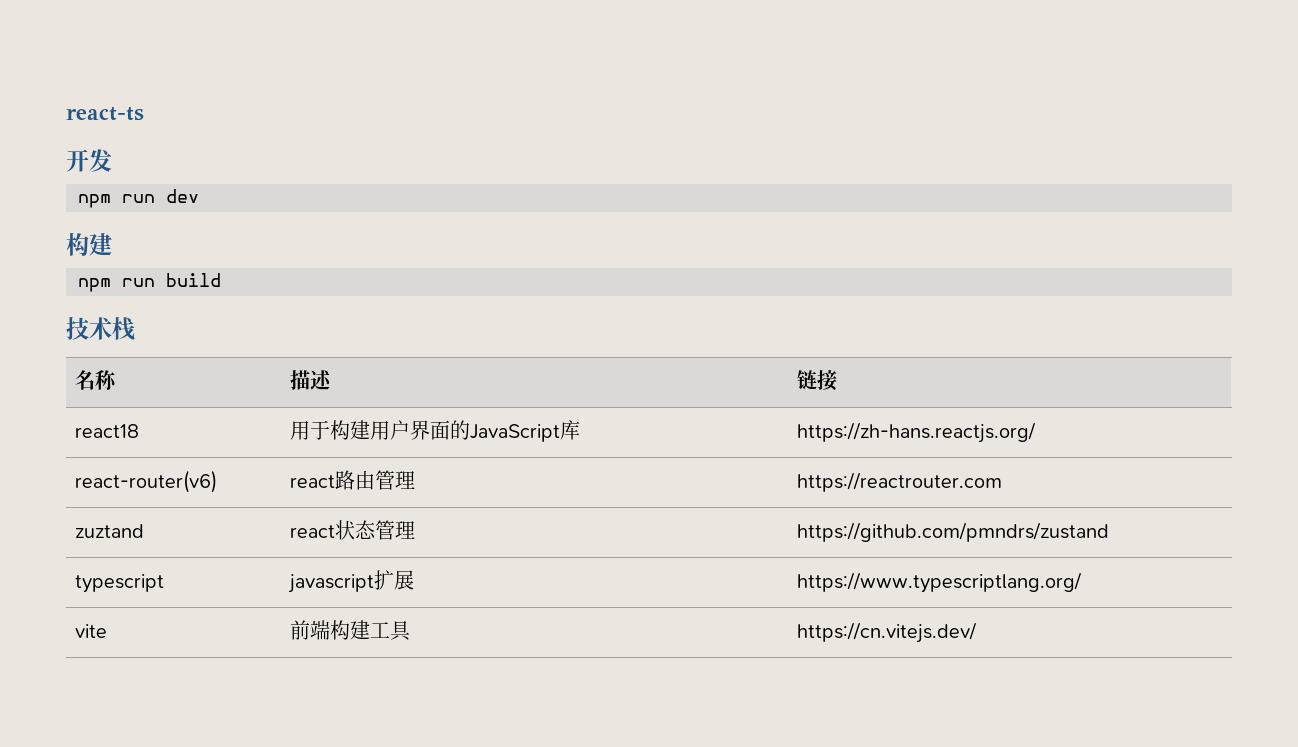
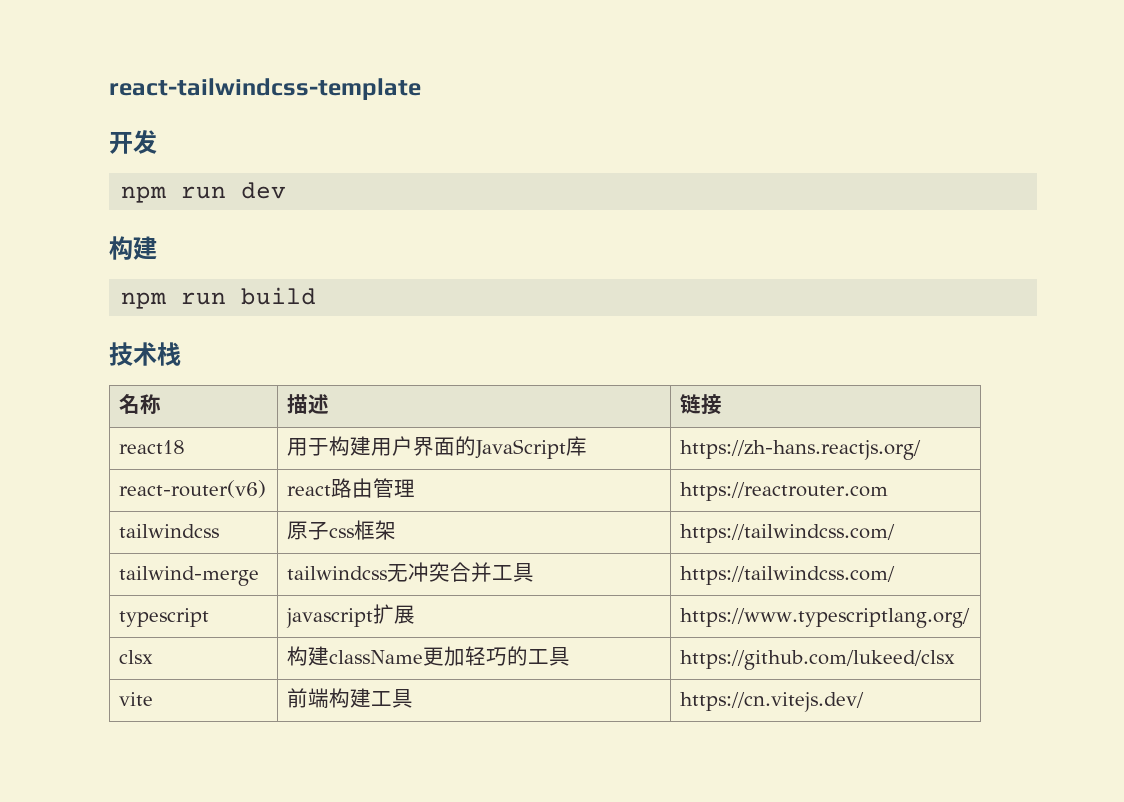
- react-ts
+ react-tailwindcss-template
- zuztand | react状态管理 | https://github.com/pmndrs/zustand
+ tailwindcss | 原子css框架 | https://tailwindcss.com/
+ tailwind-merge | tailwindcss无冲突合并工具 | https://tailwindcss.com/
  typescript | javascript扩展 | https://www.typescriptlang.org/
+ clsx | 构建className更加轻巧的工具 | https://github.com/lukeed/clsx

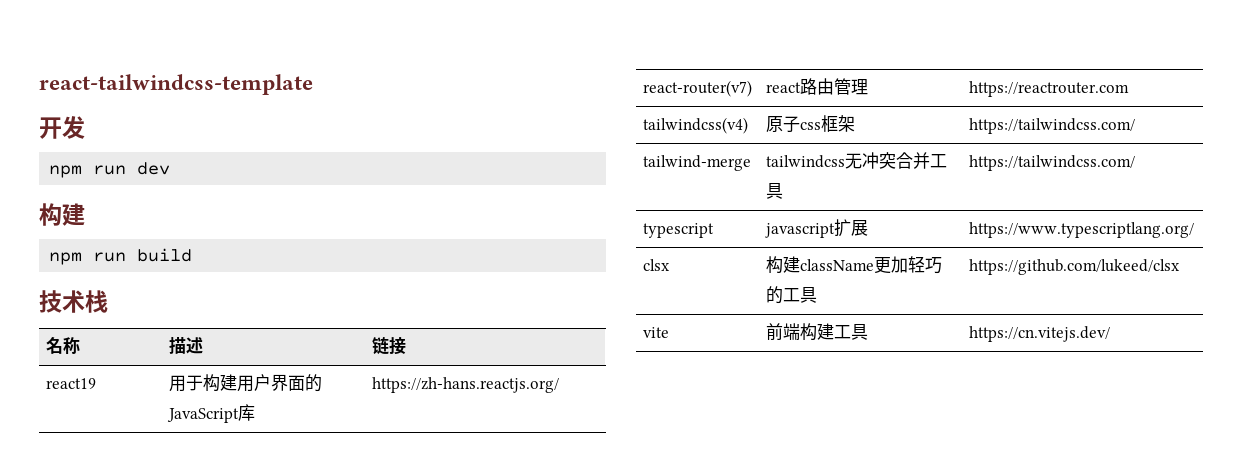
- react18 | 用于构建用户界面的JavaScript库 | https://zh-hans.reactjs.org/
+ react19 | 用于构建用户界面的JavaScript库 | https://zh-hans.reactjs.org/
- react-router(v6) | react路由管理 | https://reactrouter.com
+ react-router(v7) | react路由管理 | https://reactrouter.com
- tailwindcss | 原子css框架 | https://tailwindcss.com/
+ tailwindcss(v4) | 原子css框架 | https://tailwindcss.com/

